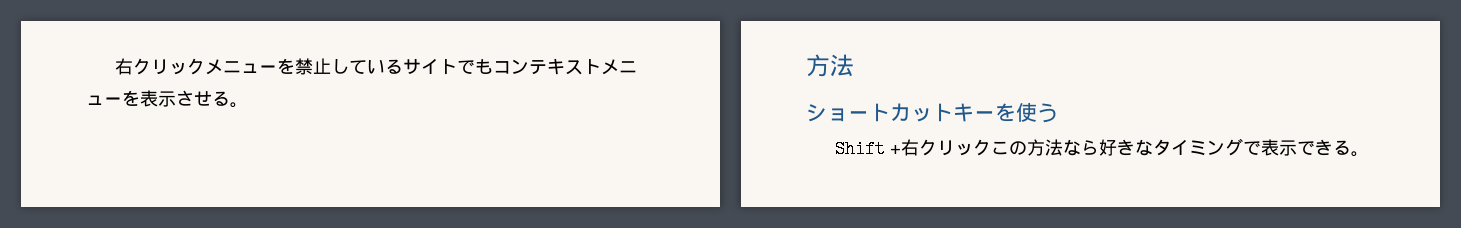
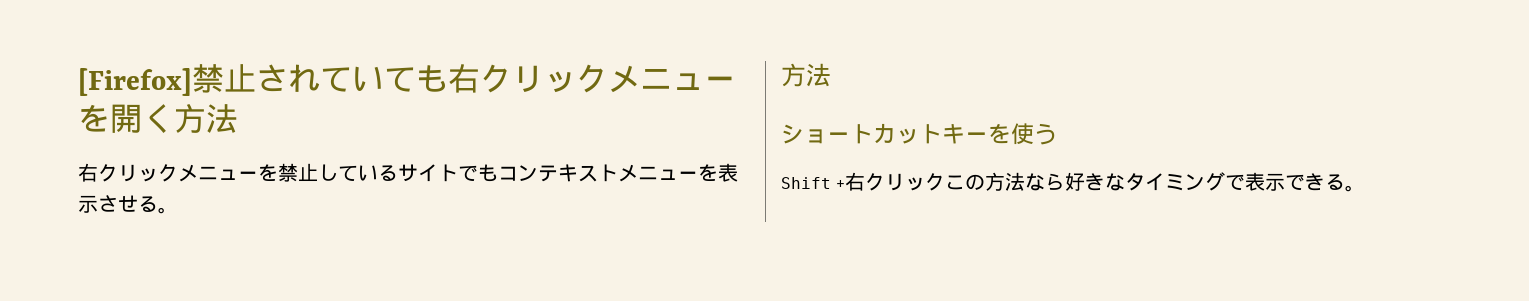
+ [Firefox]禁止されていても右クリックメニューを開く方法

